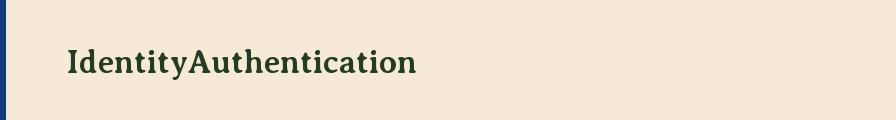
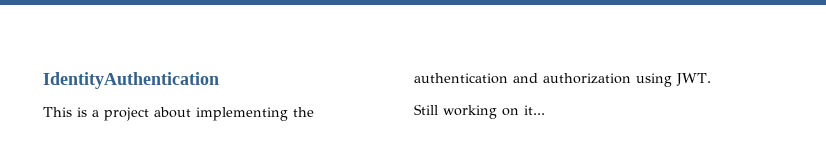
+ This is a project about implementing the authentication and authorization using JWT.
+ Still working on it...

